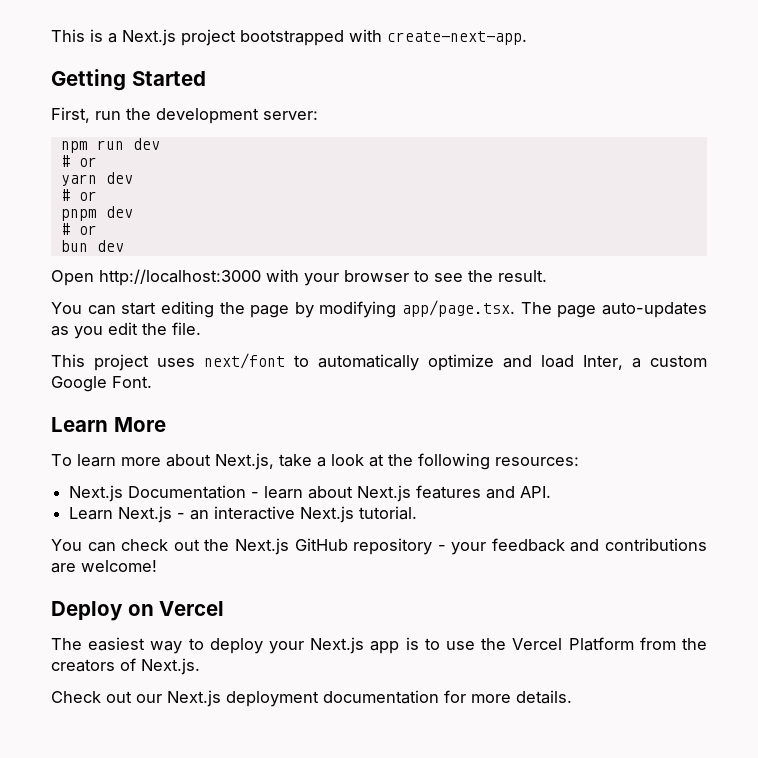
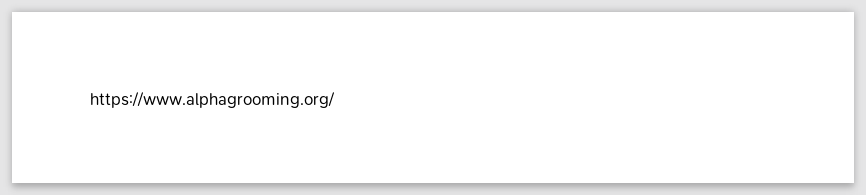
- This is a Next.js project bootstrapped with create-next-app.
- Getting Started
- First, run the development server:
- npm run dev
- # or
- yarn dev
- # or
- pnpm dev
- # or
- bun dev
- Open http://localhost:3000 with your browser to see the result.
- You can start editing the page by modifying app/page.tsx. The page auto-updates as you edit the file.
- This project uses next/font to automatically optimize and load Inter, a custom Google Font.
- Learn More
- To learn more about Next.js, take a look at the following resources:
- Next.js Documentation - learn about Next.js features and API.
- Learn Next.js - an interactive Next.js tutorial.
- You can check out the Next.js GitHub repository - your feedback and contributions are welcome!
- Deploy on Vercel
- The easiest way to deploy your Next.js app is to use the Vercel Platform from the creators of Next.js.
- Check out our Next.js deployment documentation for more details.
+ https://www.alphagrooming.org/

